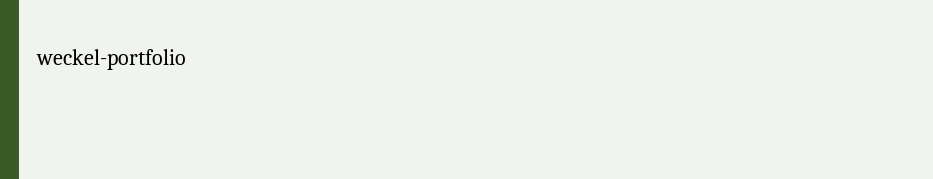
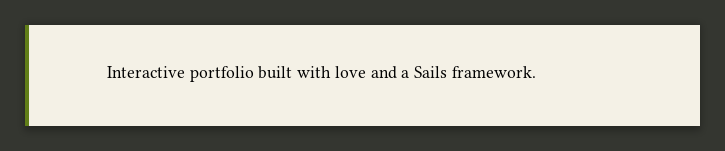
- weckel-portfolio
+ Interactive portfolio built with love and a Sails framework.

